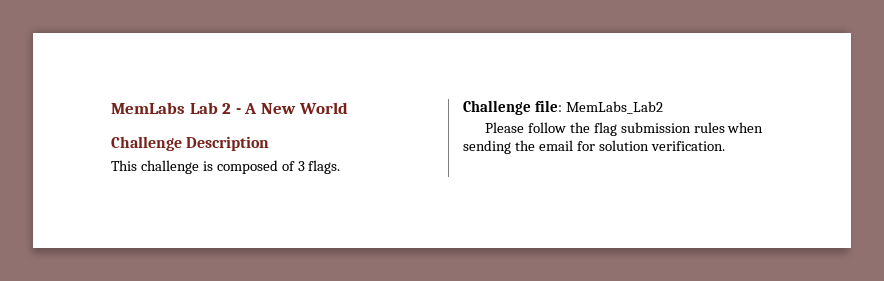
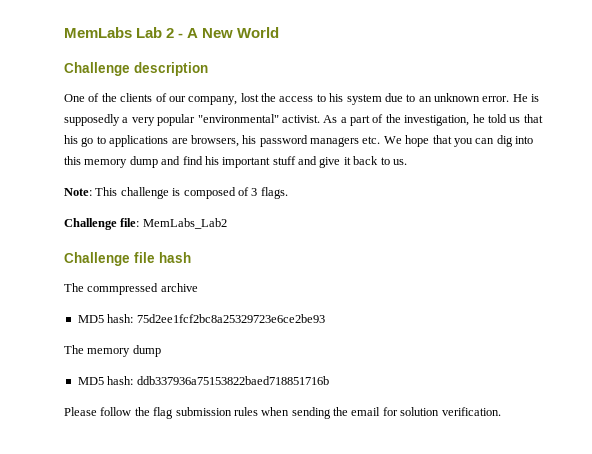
- Challenge Description
- This challenge is composed of 3 flags.
+ Challenge description
+ One of the clients of our company, lost the access to his system due to an unknown error. He is supposedly a very popular "environmental" activist. As a part of the investigation, he told us that his go to applications are browsers, his password managers etc. We hope that you can dig into this memory dump and find his important stuff and give it back to us.
+ Note: This challenge is composed of 3 flags.
+ Challenge file hash
+ The commpressed archive
+ MD5 hash: 75d2ee1fcf2bc8a25329723e6ce2be93
+ The memory dump
+ MD5 hash: ddb337936a75153822baed718851716b

